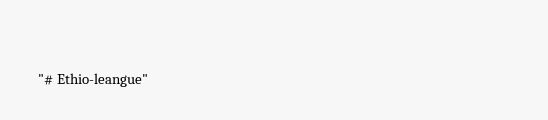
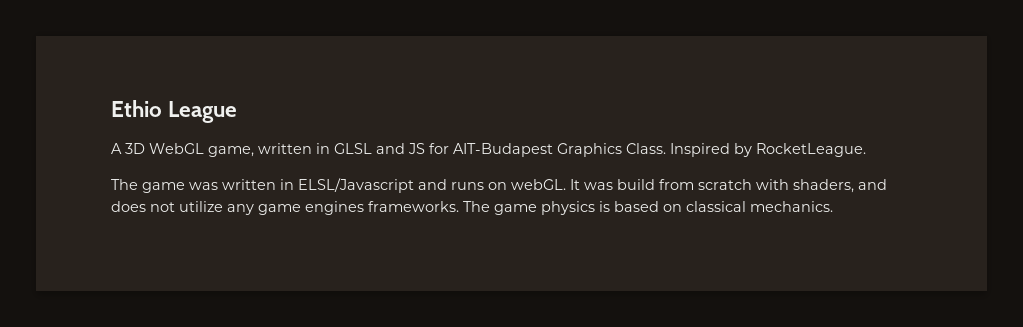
- "# Ethio-leangue"
+ Ethio League
+ A 3D WebGL game, written in GLSL and JS for AIT-Budapest Graphics Class. Inspired by RocketLeague.
+ The game was written in ELSL/Javascript and runs on webGL. It was build from scratch with shaders, and does not utilize any game engines frameworks. The game physics is based on classical mechanics.

